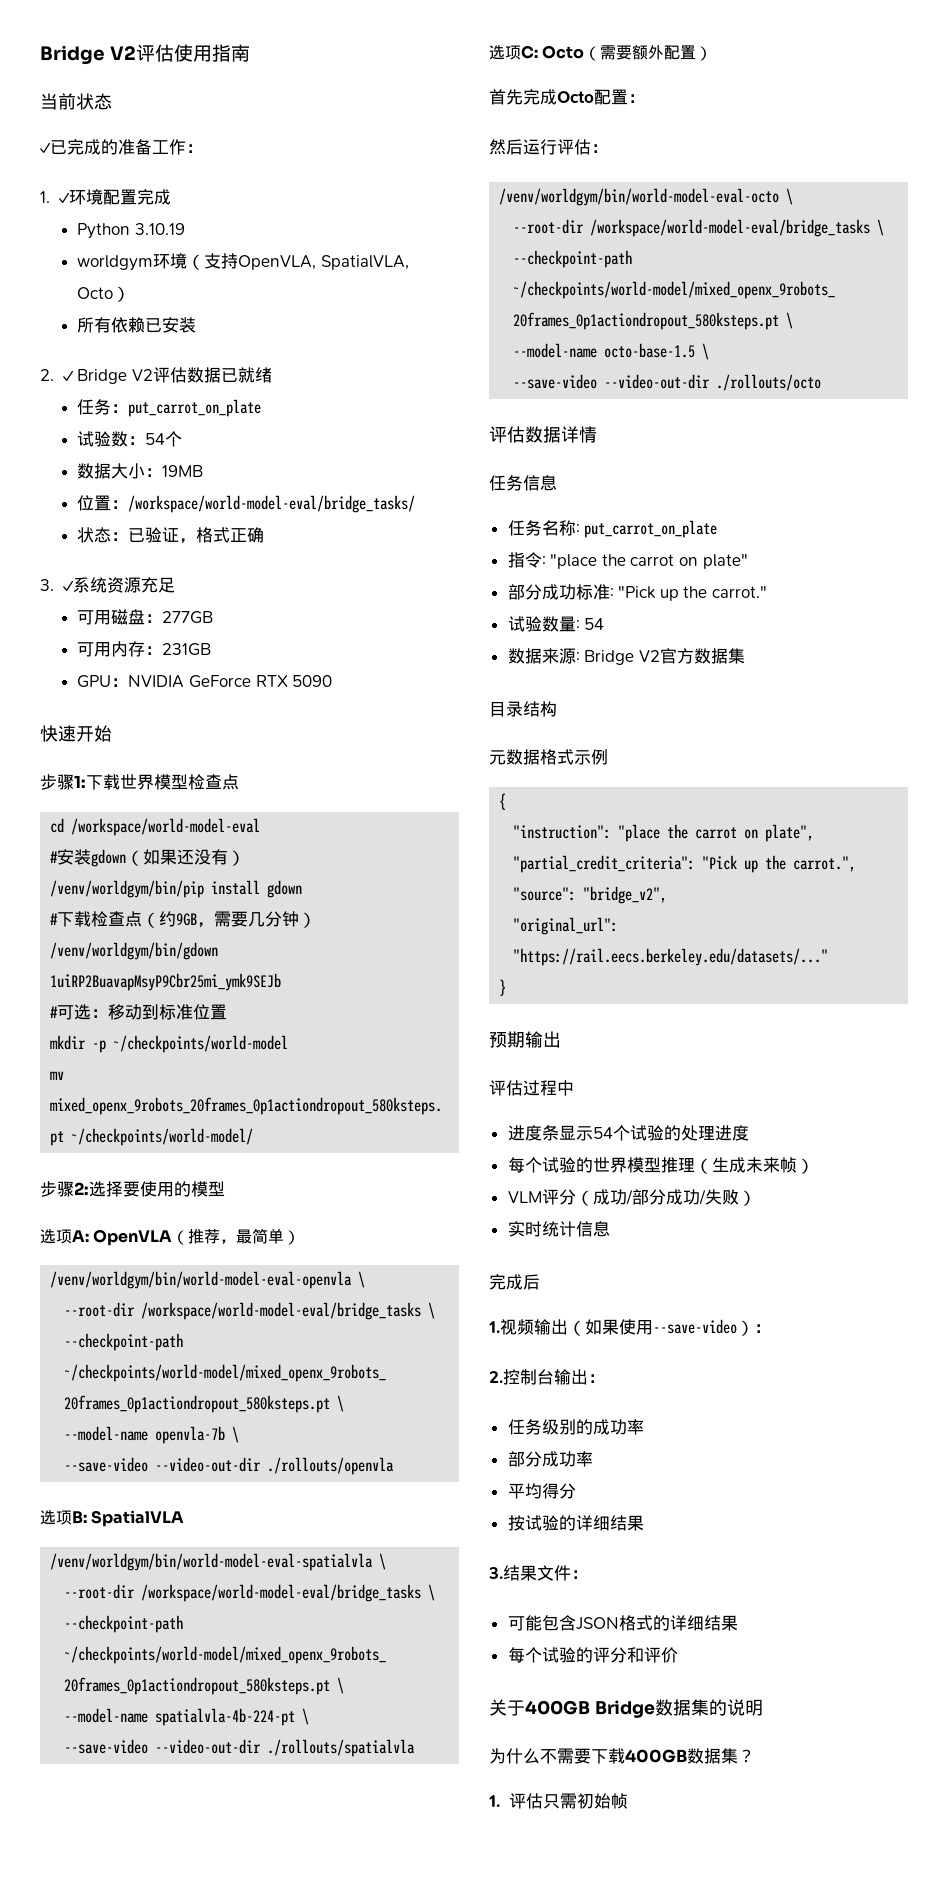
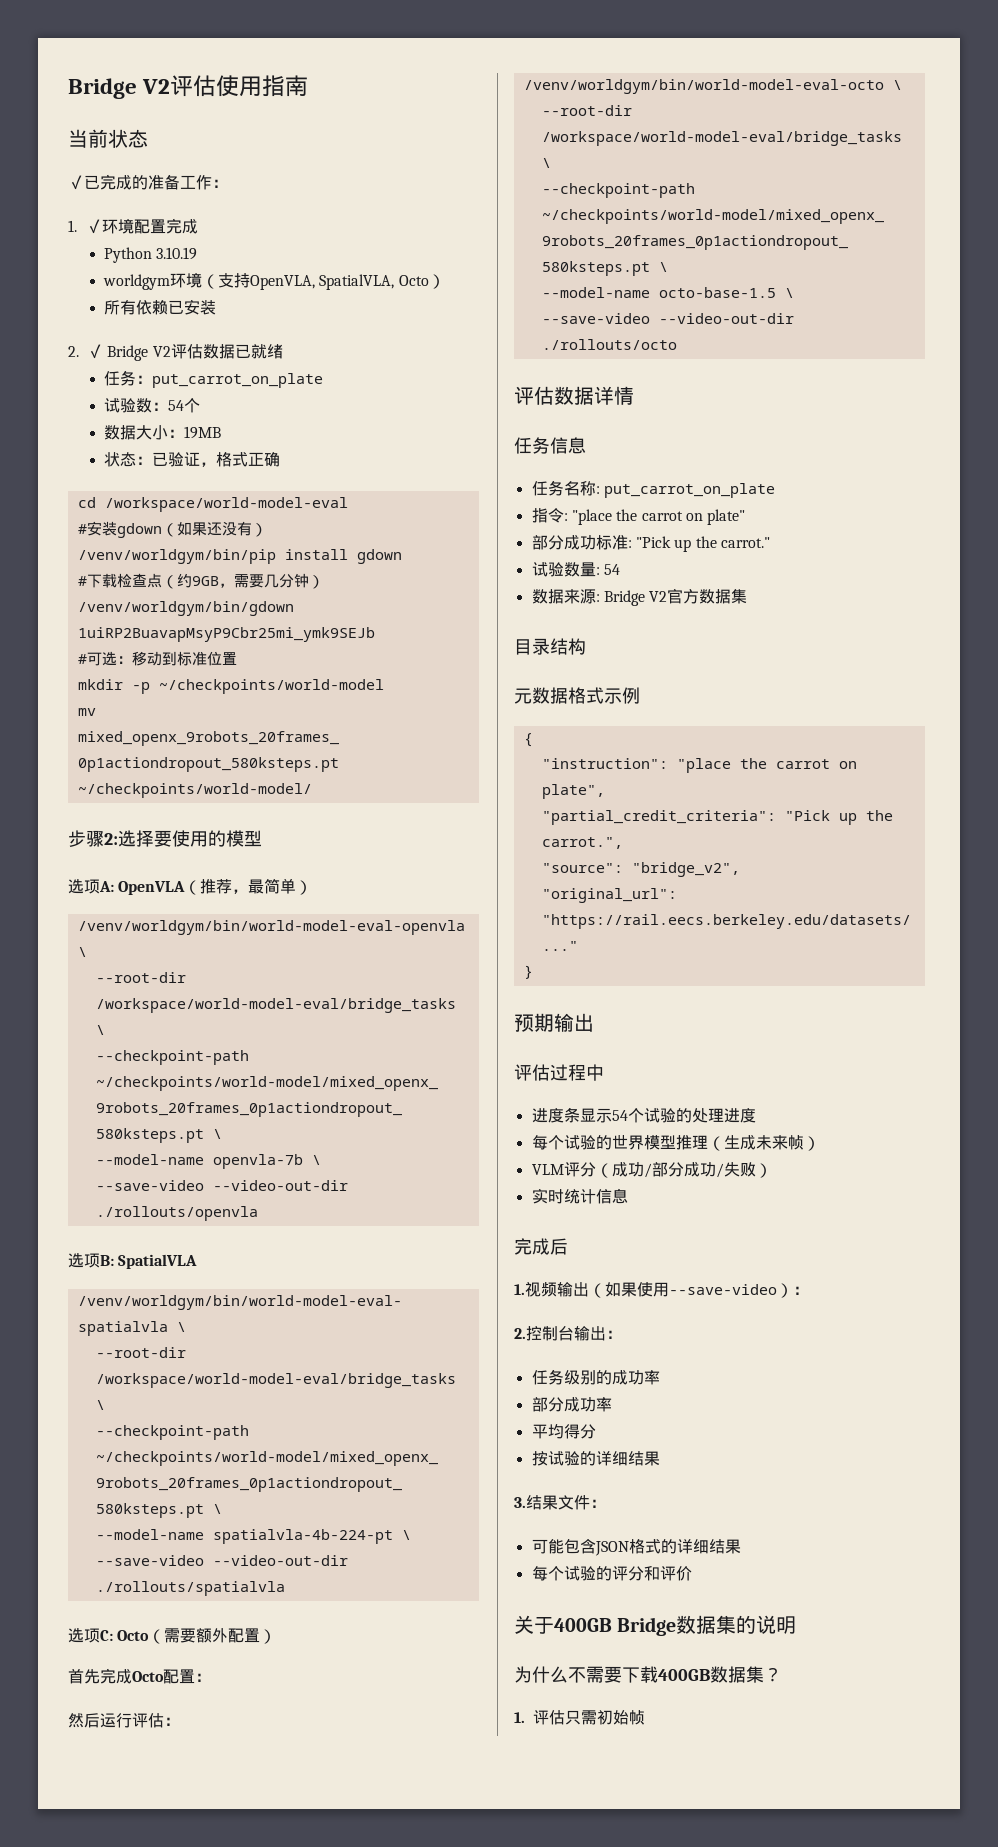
- 位置：/workspace/world-model-eval/bridge_tasks/
- 3. ✓系统资源充足
- 可用磁盘：277GB
- 可用内存：231GB
- GPU：NVIDIA GeForce RTX 5090
- 快速开始
- 步骤1:下载世界模型检查点

